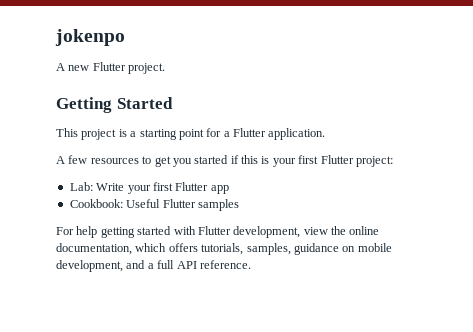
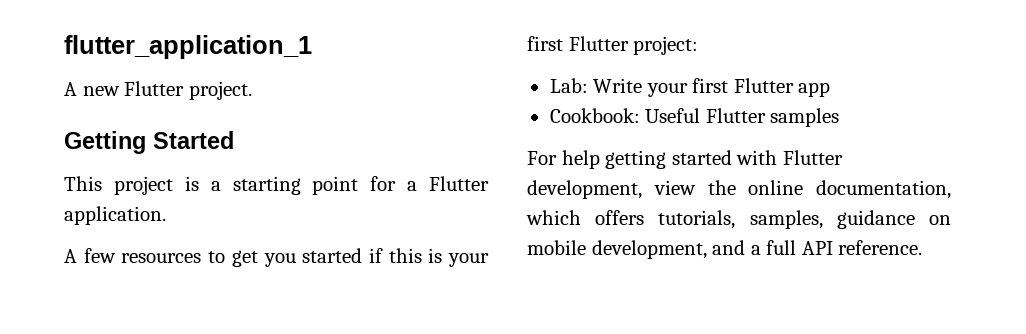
- jokenpo
+ flutter_application_1

